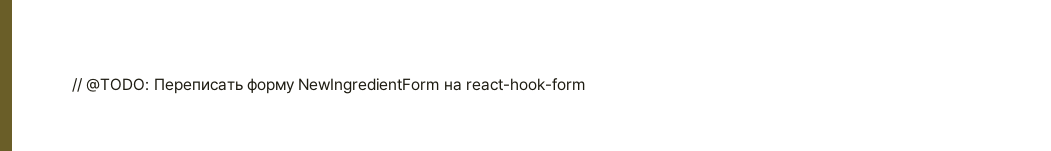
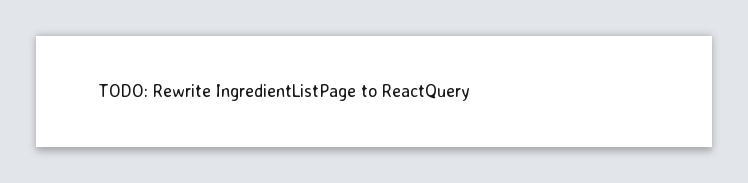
- // @TODO: Переписать форму NewIngredientForm на react-hook-form
+ TODO: Rewrite IngredientListPage to ReactQuery

